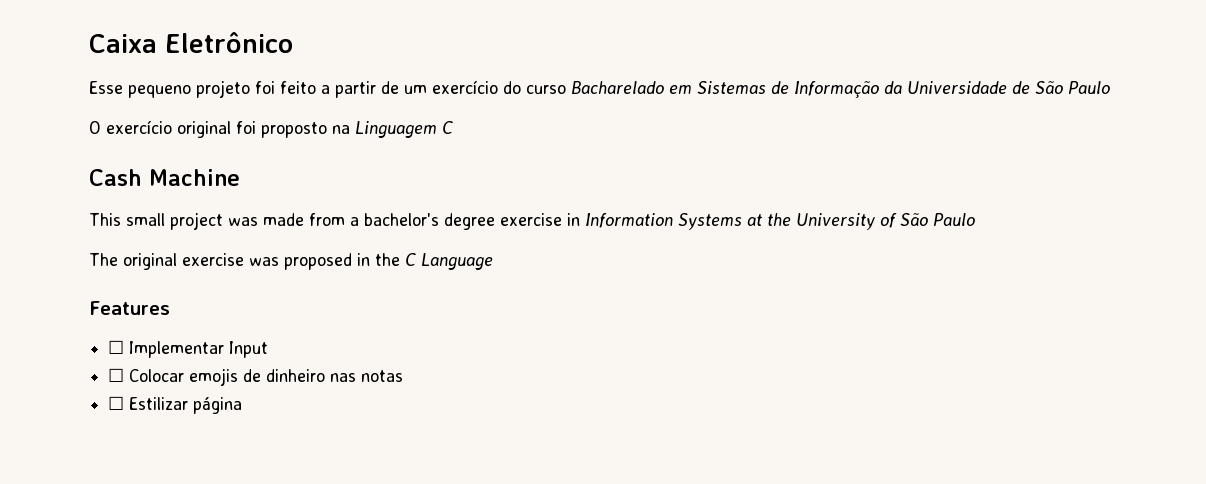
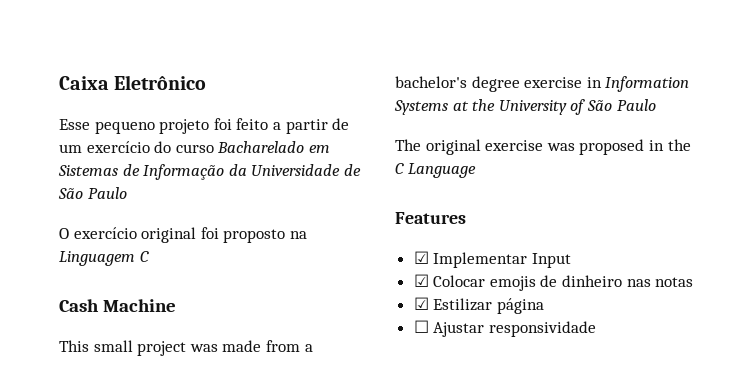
- ☐ Implementar Input
+ ☑ Implementar Input
- ☐ Colocar emojis de dinheiro nas notas
+ ☑ Colocar emojis de dinheiro nas notas
- ☐ Estilizar página
+ ☑ Estilizar página
+ ☐ Ajustar responsividade

